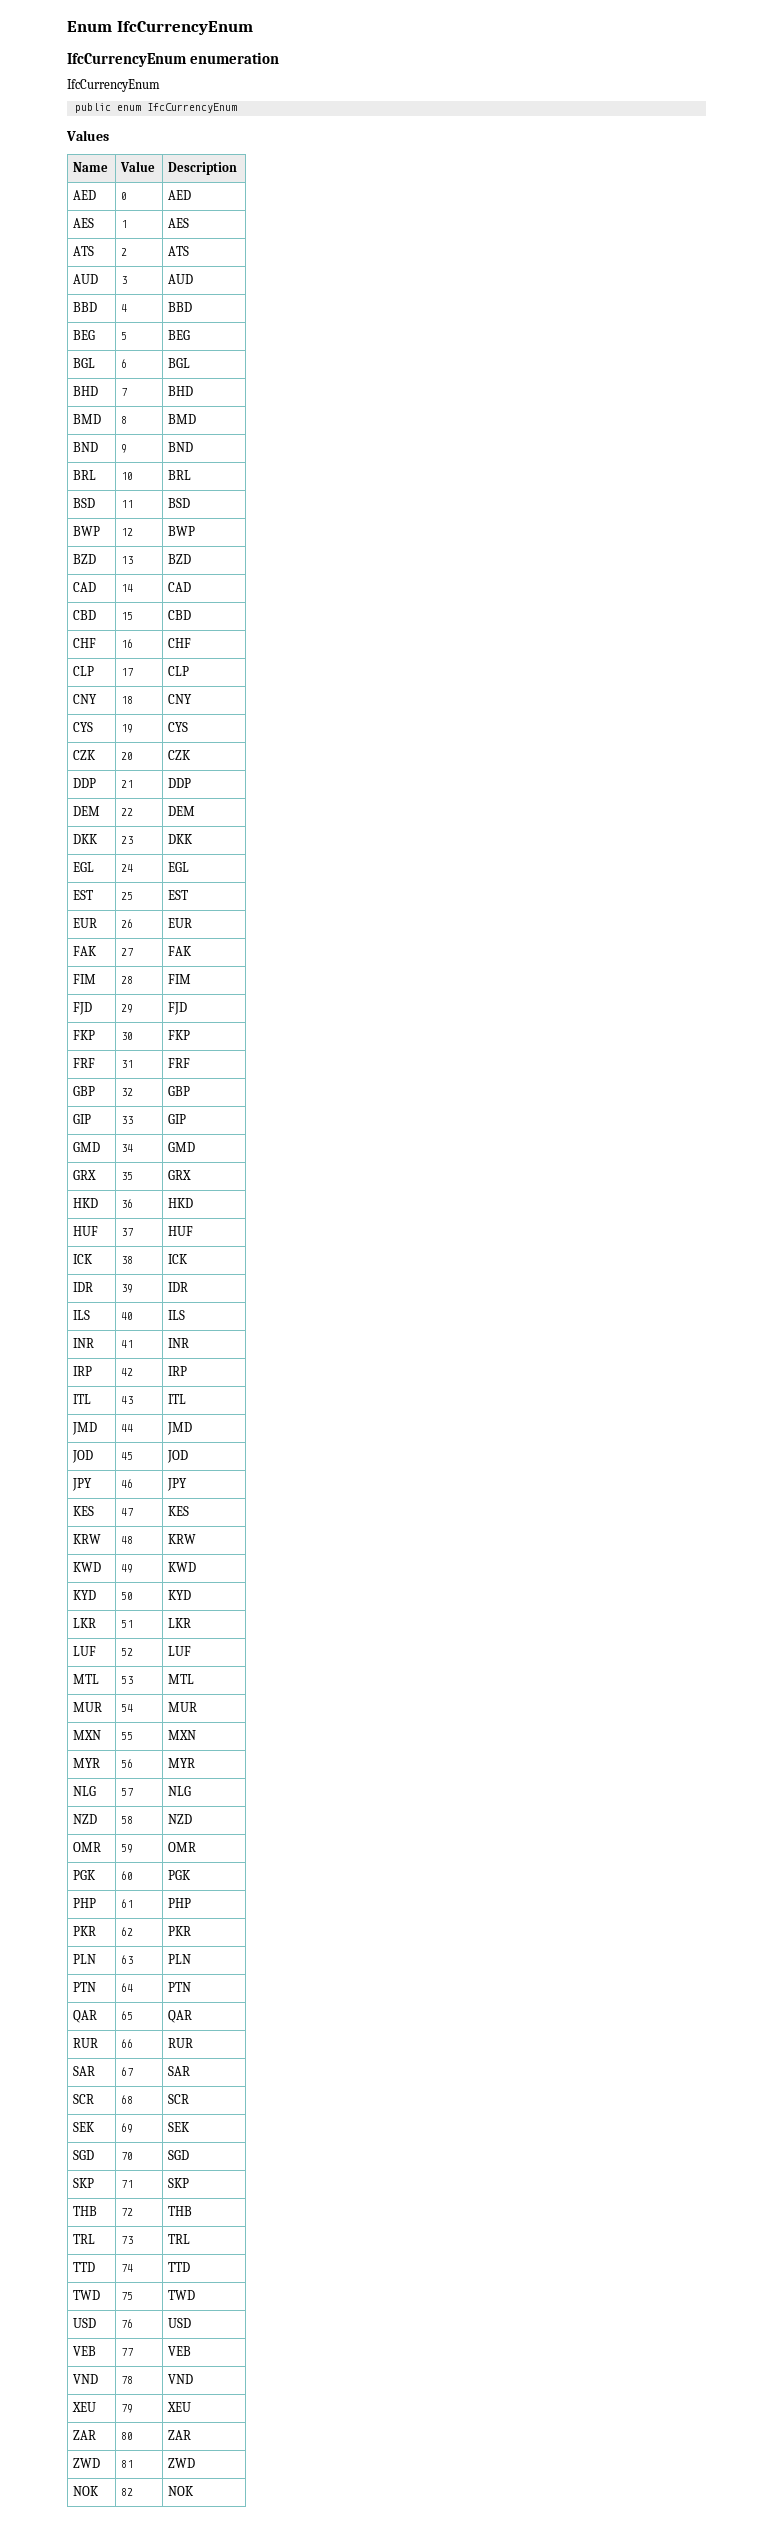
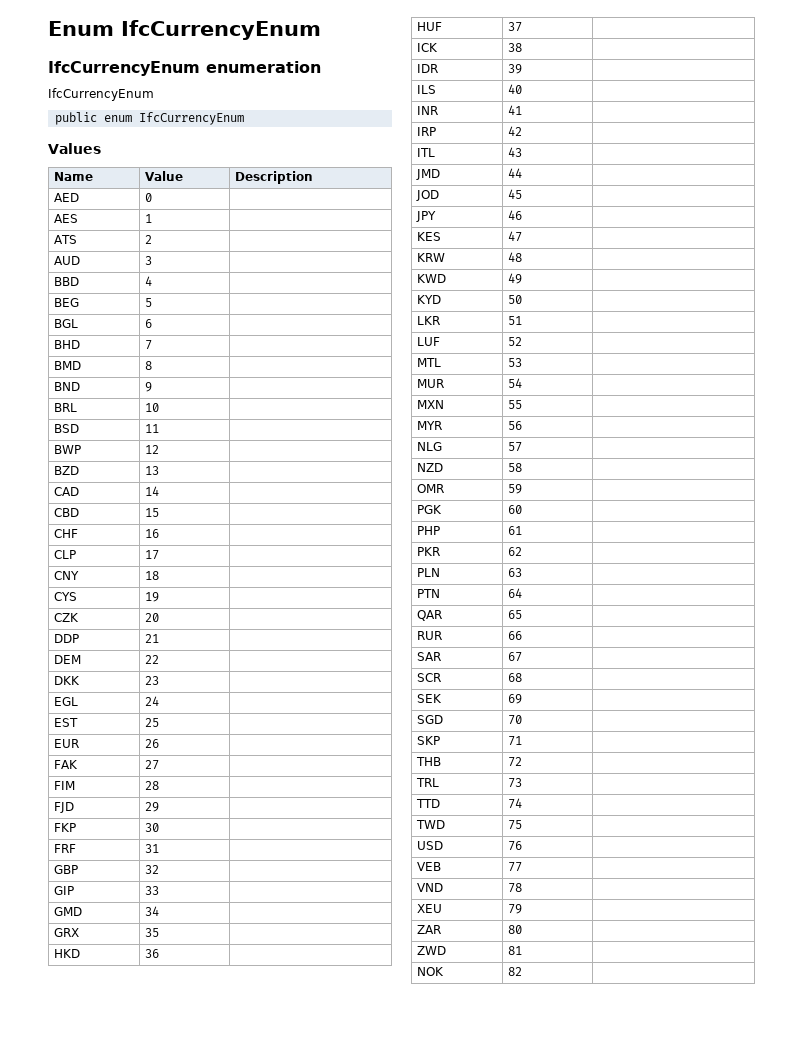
- AED | 0 | AED
+ AED | 0 |
- AES | 1 | AES
+ AES | 1 |
- ATS | 2 | ATS
+ ATS | 2 |
- AUD | 3 | AUD
+ AUD | 3 |
- BBD | 4 | BBD
+ BBD | 4 |
- BEG | 5 | BEG
+ BEG | 5 |
- BGL | 6 | BGL
+ BGL | 6 |
- BHD | 7 | BHD
+ BHD | 7 |
- BMD | 8 | BMD
+ BMD | 8 |
- BND | 9 | BND
+ BND | 9 |
- BRL | 10 | BRL
+ BRL | 10 |
- BSD | 11 | BSD
+ BSD | 11 |
- BWP | 12 | BWP
+ BWP | 12 |
- BZD | 13 | BZD
+ BZD | 13 |
- CAD | 14 | CAD
+ CAD | 14 |
- CBD | 15 | CBD
+ CBD | 15 |
- CHF | 16 | CHF
+ CHF | 16 |
- CLP | 17 | CLP
+ CLP | 17 |
- CNY | 18 | CNY
+ CNY | 18 |
- CYS | 19 | CYS
+ CYS | 19 |
- CZK | 20 | CZK
+ CZK | 20 |
- DDP | 21 | DDP
+ DDP | 21 |
- DEM | 22 | DEM
+ DEM | 22 |
- DKK | 23 | DKK
+ DKK | 23 |
- EGL | 24 | EGL
+ EGL | 24 |
- EST | 25 | EST
+ EST | 25 |
- EUR | 26 | EUR
+ EUR | 26 |
- FAK | 27 | FAK
+ FAK | 27 |
- FIM | 28 | FIM
+ FIM | 28 |
- FJD | 29 | FJD
+ FJD | 29 |
- FKP | 30 | FKP
+ FKP | 30 |
- FRF | 31 | FRF
+ FRF | 31 |
- GBP | 32 | GBP
+ GBP | 32 |
- GIP | 33 | GIP
+ GIP | 33 |
- GMD | 34 | GMD
+ GMD | 34 |
- GRX | 35 | GRX
+ GRX | 35 |
- HKD | 36 | HKD
+ HKD | 36 |
- HUF | 37 | HUF
+ HUF | 37 |
- ICK | 38 | ICK
+ ICK | 38 |
- IDR | 39 | IDR
+ IDR | 39 |
- ILS | 40 | ILS
+ ILS | 40 |
- INR | 41 | INR
+ INR | 41 |
- IRP | 42 | IRP
+ IRP | 42 |
- ITL | 43 | ITL
+ ITL | 43 |
- JMD | 44 | JMD
+ JMD | 44 |
- JOD | 45 | JOD
+ JOD | 45 |
- JPY | 46 | JPY
+ JPY | 46 |
- KES | 47 | KES
+ KES | 47 |
- KRW | 48 | KRW
+ KRW | 48 |
- KWD | 49 | KWD
+ KWD | 49 |
- KYD | 50 | KYD
+ KYD | 50 |
- LKR | 51 | LKR
+ LKR | 51 |
- LUF | 52 | LUF
+ LUF | 52 |
- MTL | 53 | MTL
+ MTL | 53 |
- MUR | 54 | MUR
+ MUR | 54 |
- MXN | 55 | MXN
+ MXN | 55 |
- MYR | 56 | MYR
+ MYR | 56 |
- NLG | 57 | NLG
+ NLG | 57 |
- NZD | 58 | NZD
+ NZD | 58 |
- OMR | 59 | OMR
+ OMR | 59 |
- PGK | 60 | PGK
+ PGK | 60 |
- PHP | 61 | PHP
+ PHP | 61 |
- PKR | 62 | PKR
+ PKR | 62 |
- PLN | 63 | PLN
+ PLN | 63 |
- PTN | 64 | PTN
+ PTN | 64 |
- QAR | 65 | QAR
+ QAR | 65 |
- RUR | 66 | RUR
+ RUR | 66 |
- SAR | 67 | SAR
+ SAR | 67 |
- SCR | 68 | SCR
+ SCR | 68 |
- SEK | 69 | SEK
+ SEK | 69 |
- SGD | 70 | SGD
+ SGD | 70 |
- SKP | 71 | SKP
+ SKP | 71 |
- THB | 72 | THB
+ THB | 72 |
- TRL | 73 | TRL
+ TRL | 73 |
- TTD | 74 | TTD
+ TTD | 74 |
- TWD | 75 | TWD
+ TWD | 75 |
- USD | 76 | USD
+ USD | 76 |
- VEB | 77 | VEB
+ VEB | 77 |
- VND | 78 | VND
+ VND | 78 |
- XEU | 79 | XEU
+ XEU | 79 |
- ZAR | 80 | ZAR
+ ZAR | 80 |
- ZWD | 81 | ZWD
+ ZWD | 81 |
- NOK | 82 | NOK
+ NOK | 82 |

